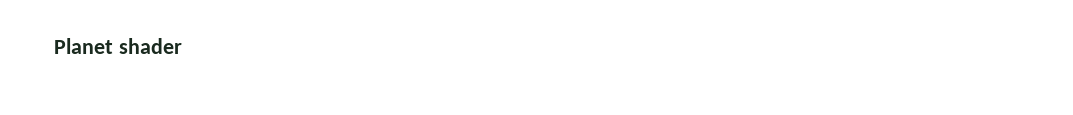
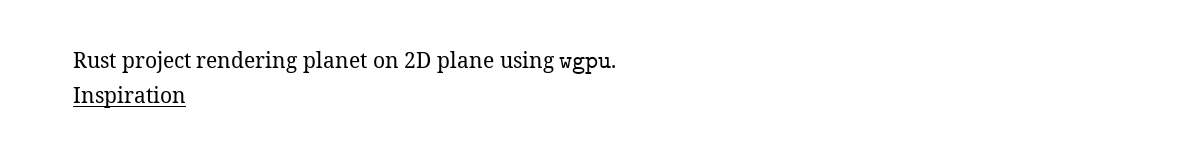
- Planet shader
+ Rust project rendering planet on 2D plane using wgpu.
+ Inspiration

